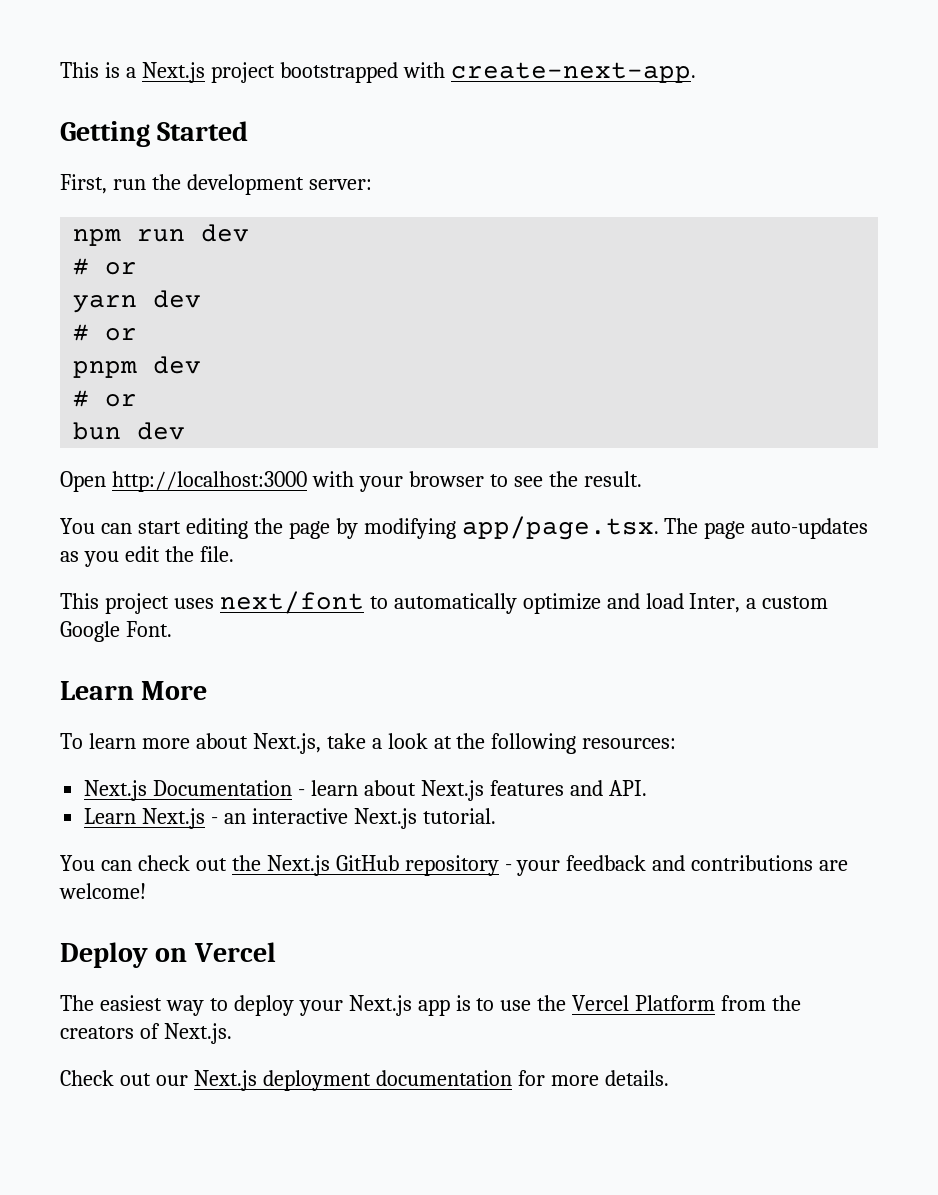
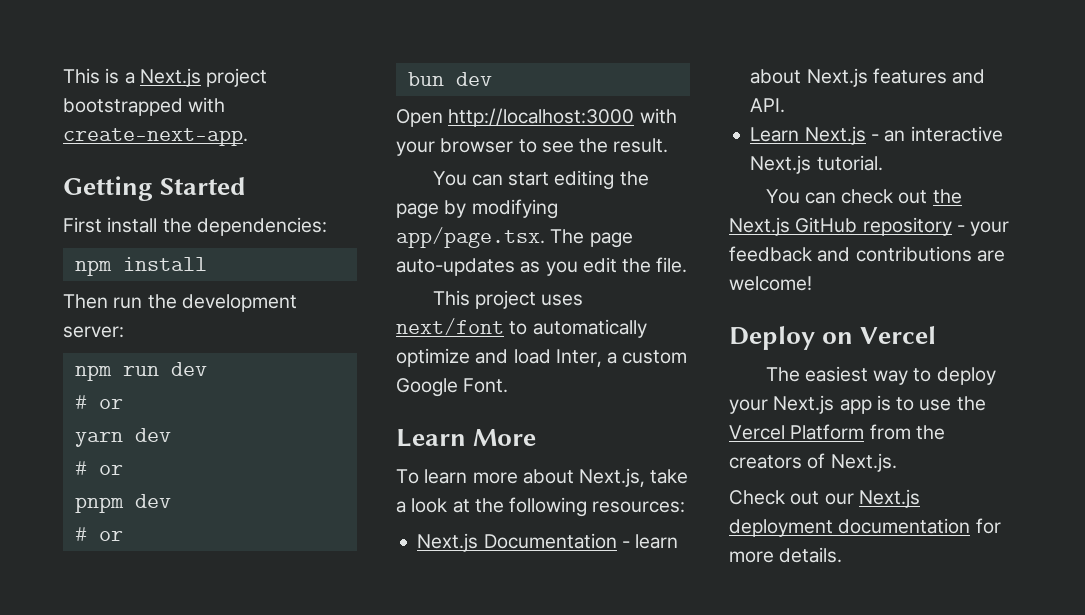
- First, run the development server:
+ First install the dependencies:
+ npm install
+ Then run the development server:

